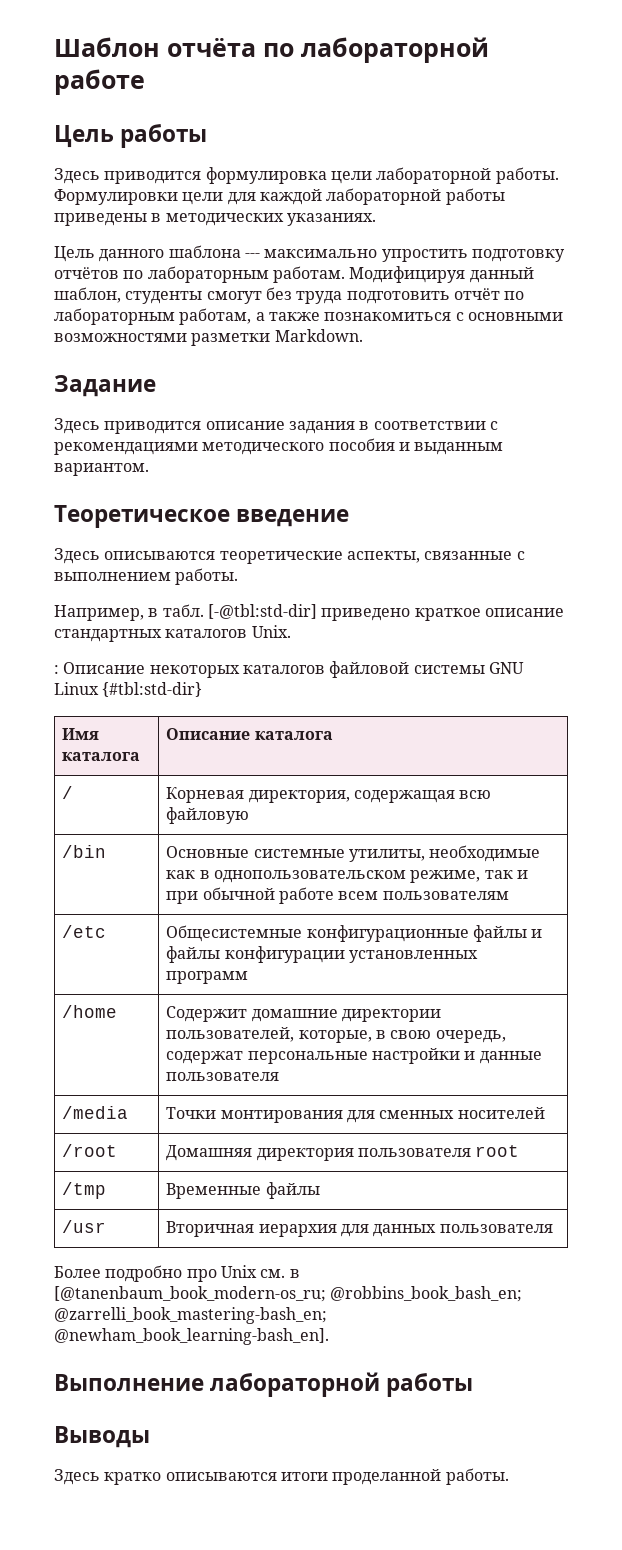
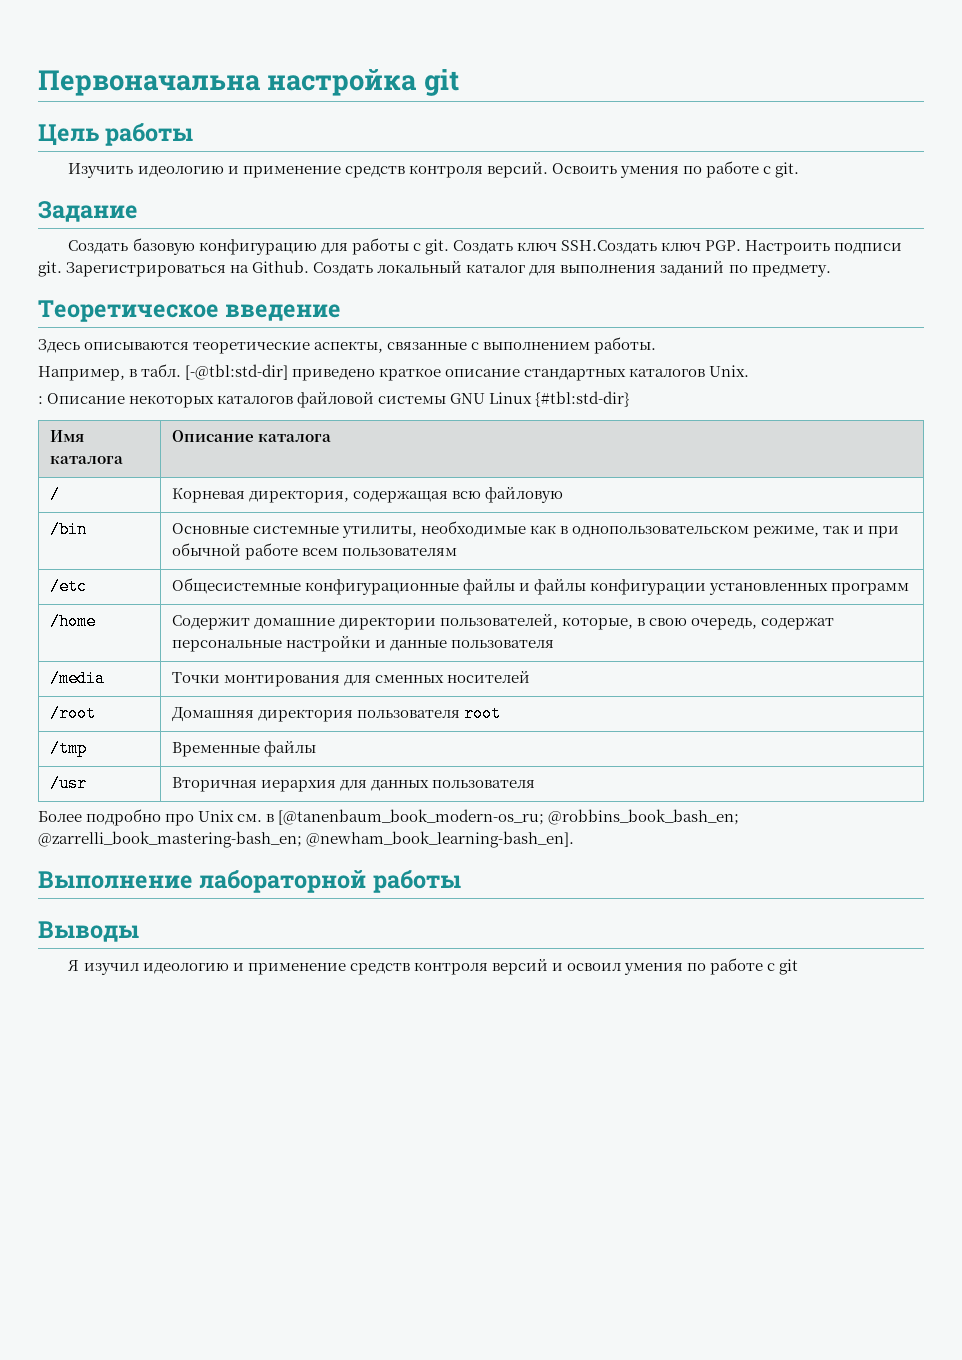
- Шаблон отчёта по лабораторной работе
+ Первоначальна настройка git
  Цель работы
- Здесь приводится формулировка цели лабораторной работы. Формулировки цели для каждой лабораторной работы приведены в методических указаниях.
- Цель данного шаблона --- максимально упростить подготовку отчётов по лабораторным работам. Модифицируя данный шаблон, студенты смогут без труда подготовить отчёт по лабораторным работам, а также познакомиться с основными возможностями разметки Markdown.
+ Изучить идеологию и применение средств контроля версий. Освоить умения по работе с git.
  Задание
- Здесь приводится описание задания в соответствии с рекомендациями методического пособия и выданным вариантом.
+ Создать базовую конфигурацию для работы с git. Создать ключ SSH.Создать ключ PGP. Настроить подписи git. Зарегистрироваться на Github. Создать локальный каталог для выполнения заданий по предмету.
- Здесь кратко описываются итоги проделанной работы.
+ Я изучил идеологию и применение средств контроля версий и освоил умения по работе с git

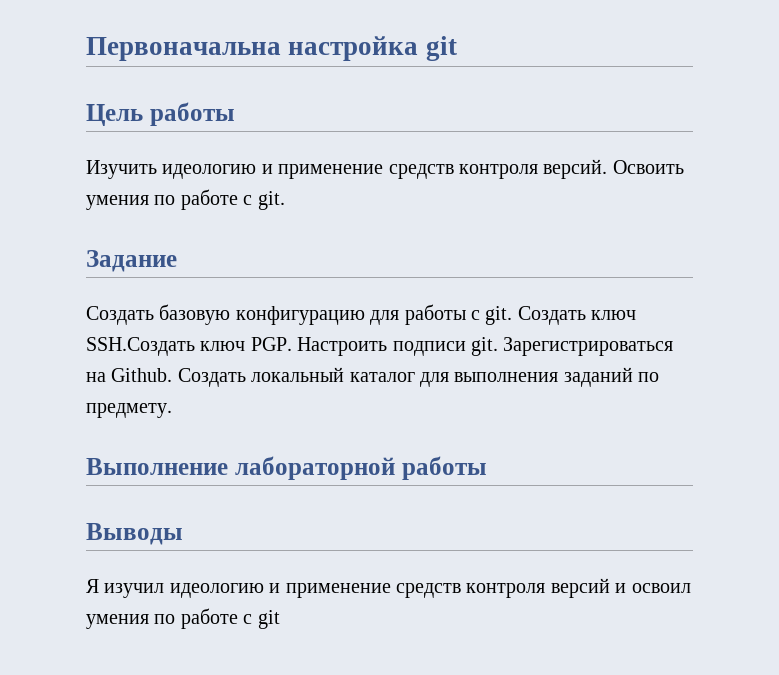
- Теоретическое введение
- Здесь описываются теоретические аспекты, связанные с выполнением работы.
- Например, в табл. [-@tbl:std-dir] приведено краткое описание стандартных каталогов Unix.
- : Описание некоторых каталогов файловой системы GNU Linux {#tbl:std-dir}
- Имя каталога | Описание каталога
- / | Корневая директория, содержащая всю файловую
- /bin | Основные системные утилиты, необходимые как в однопользовательском режиме, так и при обычной работе всем пользователям
- /etc | Общесистемные конфигурационные файлы и файлы конфигурации установленных программ
- /home | Содержит домашние директории пользователей, которые, в свою очередь, содержат персональные настройки и данные пользователя
- /media | Точки монтирования для сменных носителей
- /root | Домашняя директория пользователя root
- /tmp | Временные файлы
- /usr | Вторичная иерархия для данных пользователя
- Более подробно про Unix см. в [@tanenbaum_book_modern-os_ru; @robbins_book_bash_en; @zarrelli_book_mastering-bash_en; @newham_book_learning-bash_en].

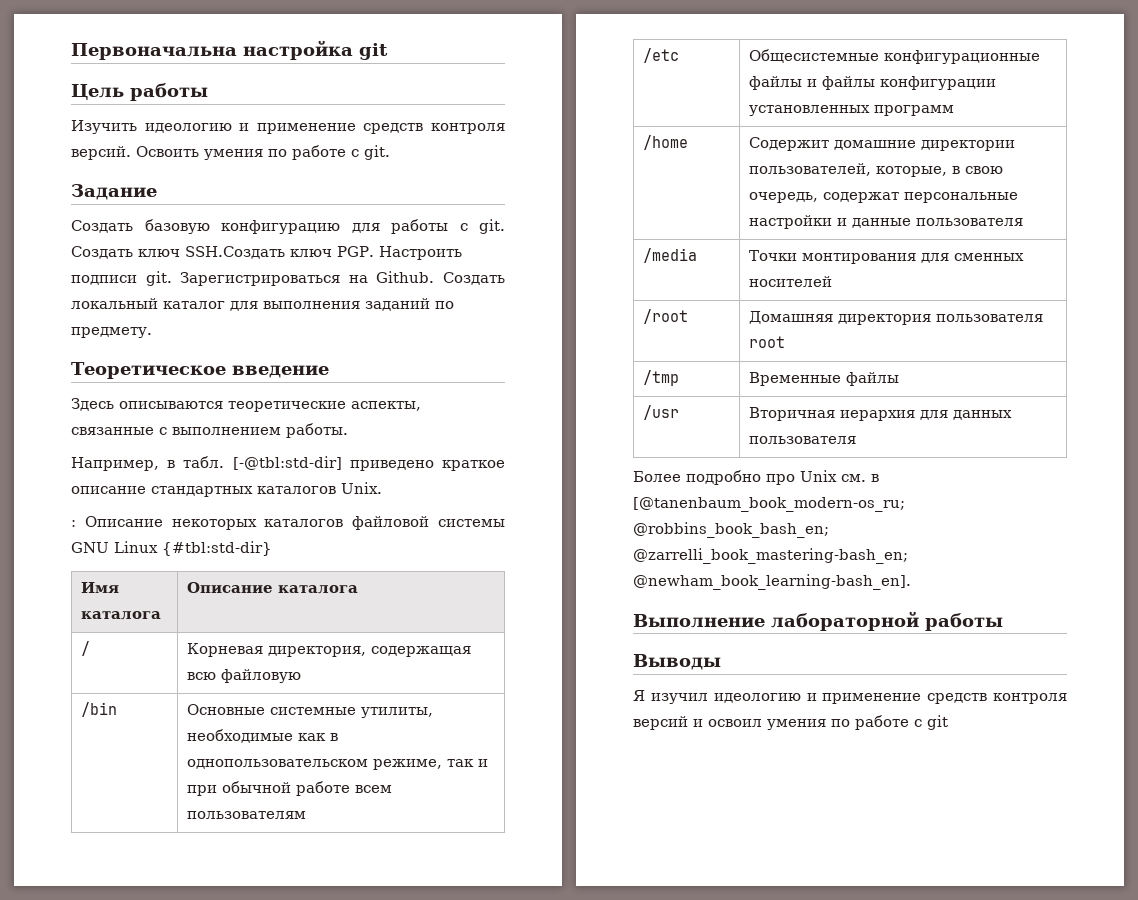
+ Теоретическое введение
+ Здесь описываются теоретические аспекты, связанные с выполнением работы.
+ Например, в табл. [-@tbl:std-dir] приведено краткое описание стандартных каталогов Unix.
+ : Описание некоторых каталогов файловой системы GNU Linux {#tbl:std-dir}
+ Имя каталога | Описание каталога
+ / | Корневая директория, содержащая всю файловую
+ /bin | Основные системные утилиты, необходимые как в однопользовательском режиме, так и при обычной работе всем пользователям
+ /etc | Общесистемные конфигурационные файлы и файлы конфигурации установленных программ
+ /home | Содержит домашние директории пользователей, которые, в свою очередь, содержат персональные настройки и данные пользователя
+ /media | Точки монтирования для сменных носителей
+ /root | Домашняя директория пользователя root
+ /tmp | Временные файлы
+ /usr | Вторичная иерархия для данных пользователя
+ Более подробно про Unix см. в [@tanenbaum_book_modern-os_ru; @robbins_book_bash_en; @zarrelli_book_mastering-bash_en; @newham_book_learning-bash_en].

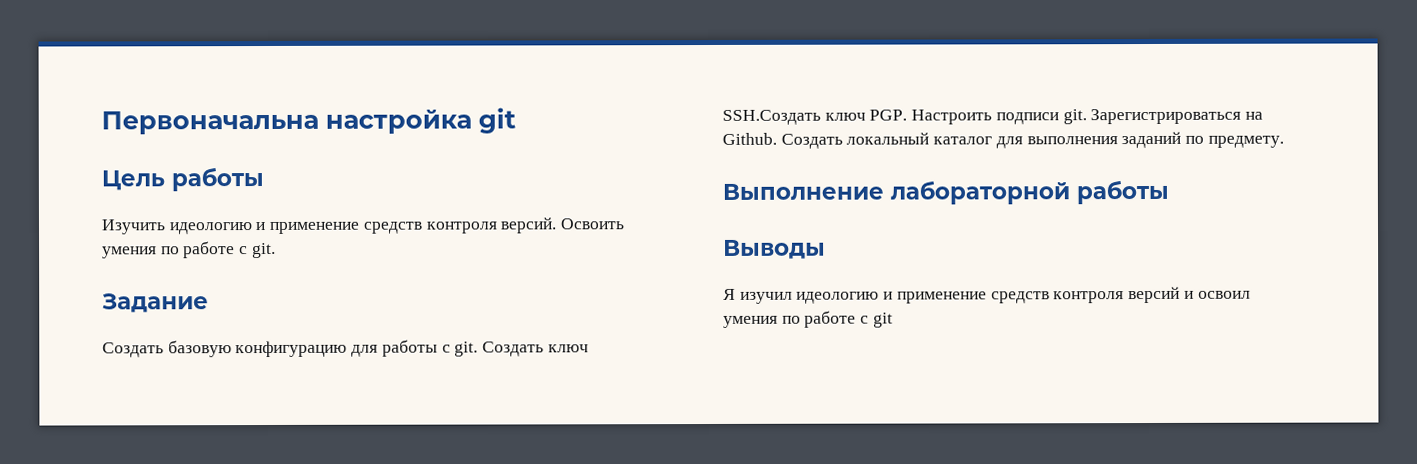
- Теоретическое введение
- Здесь описываются теоретические аспекты, связанные с выполнением работы.
- Например, в табл. [-@tbl:std-dir] приведено краткое описание стандартных каталогов Unix.
- : Описание некоторых каталогов файловой системы GNU Linux {#tbl:std-dir}
- Имя каталога | Описание каталога
- / | Корневая директория, содержащая всю файловую
- /bin | Основные системные утилиты, необходимые как в однопользовательском режиме, так и при обычной работе всем пользователям
- /etc | Общесистемные конфигурационные файлы и файлы конфигурации установленных программ
- /home | Содержит домашние директории пользователей, которые, в свою очередь, содержат персональные настройки и данные пользователя
- /media | Точки монтирования для сменных носителей
- /root | Домашняя директория пользователя root
- /tmp | Временные файлы
- /usr | Вторичная иерархия для данных пользователя
- Более подробно про Unix см. в [@tanenbaum_book_modern-os_ru; @robbins_book_bash_en; @zarrelli_book_mastering-bash_en; @newham_book_learning-bash_en].

